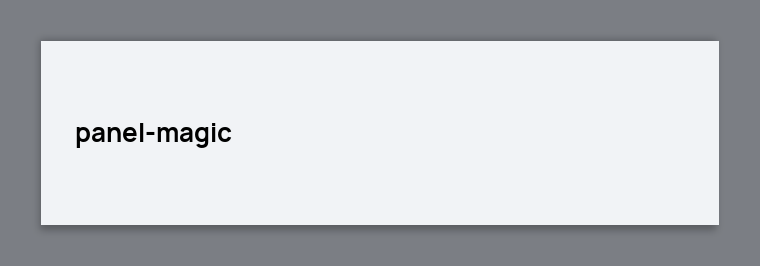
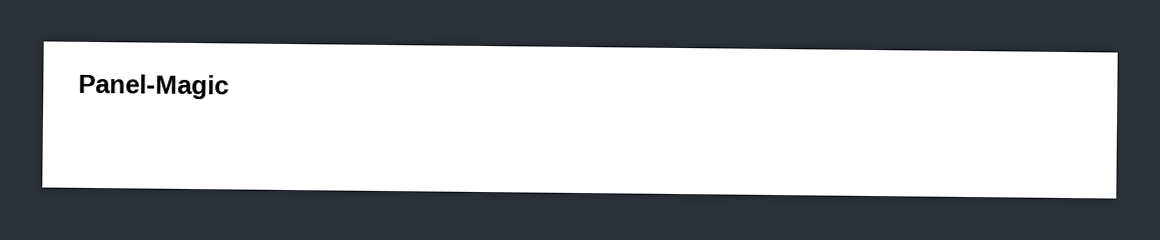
- panel-magic
+ Panel-Magic

